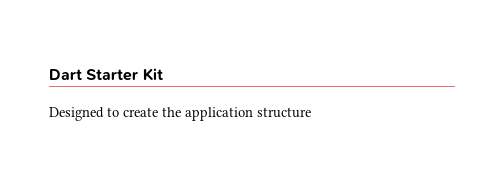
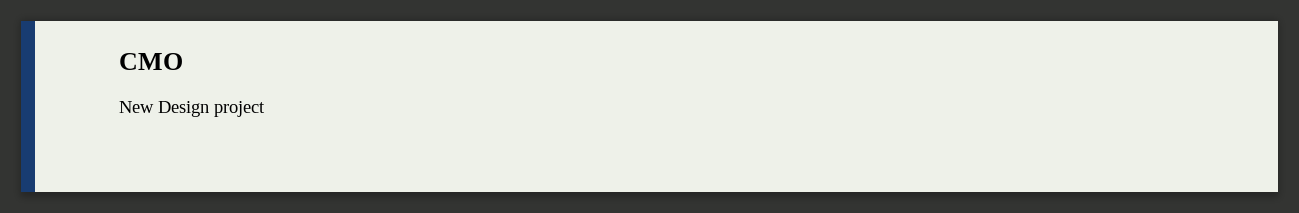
- Dart Starter Kit
- Designed to create the application structure
+ CMO
+ New Design project

